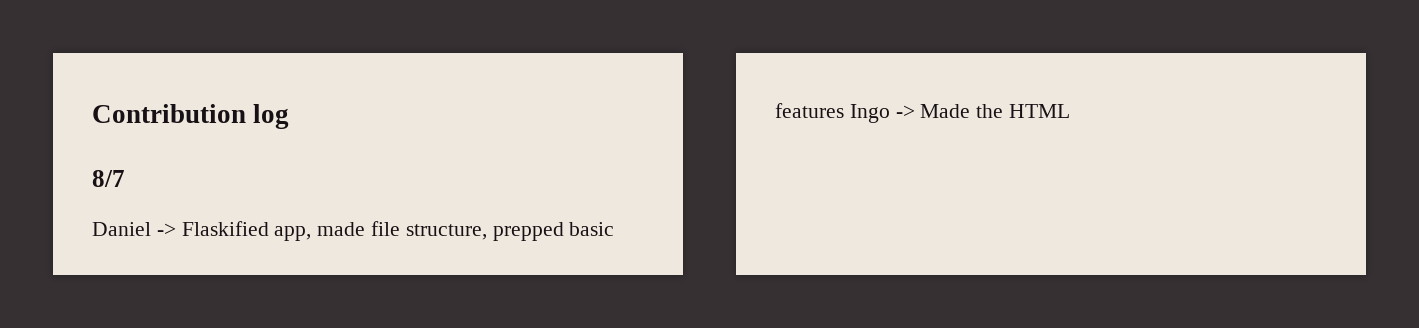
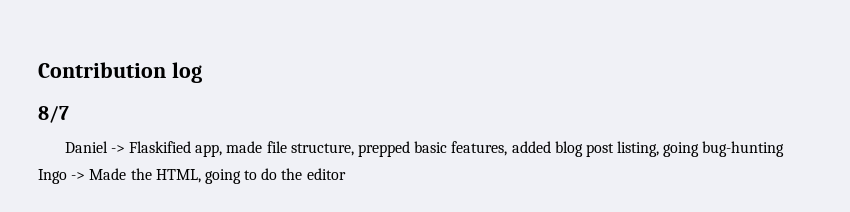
- Daniel -> Flaskified app, made file structure, prepped basic features Ingo -> Made the HTML
+ Daniel -> Flaskified app, made file structure, prepped basic features, added blog post listing, going bug-hunting Ingo -> Made the HTML, going to do the editor

